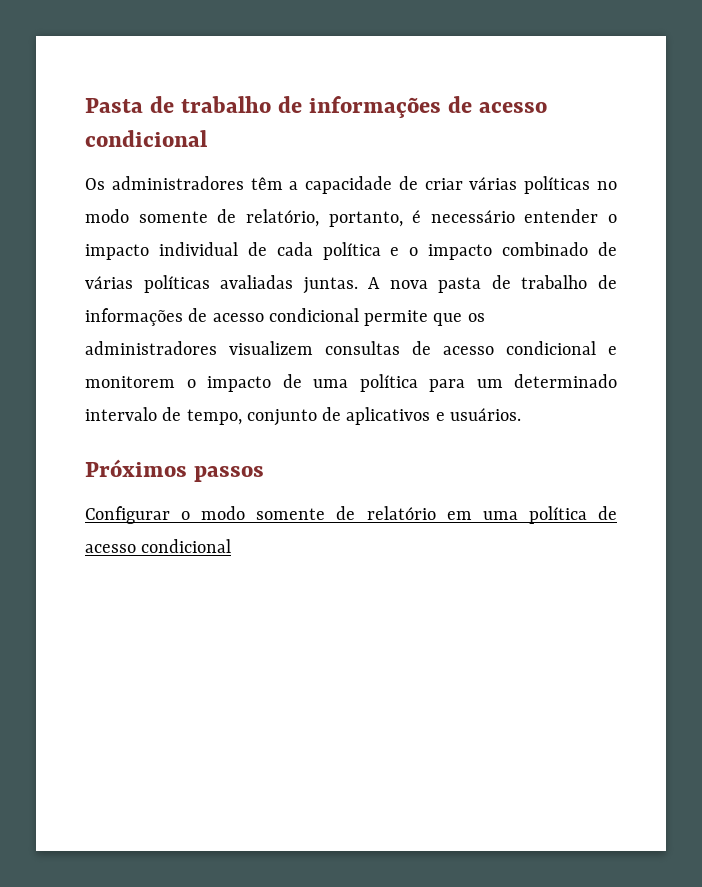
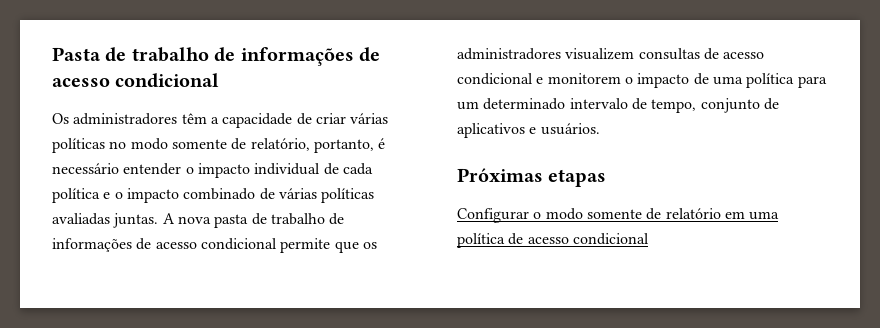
- Próximos passos
+ Próximas etapas

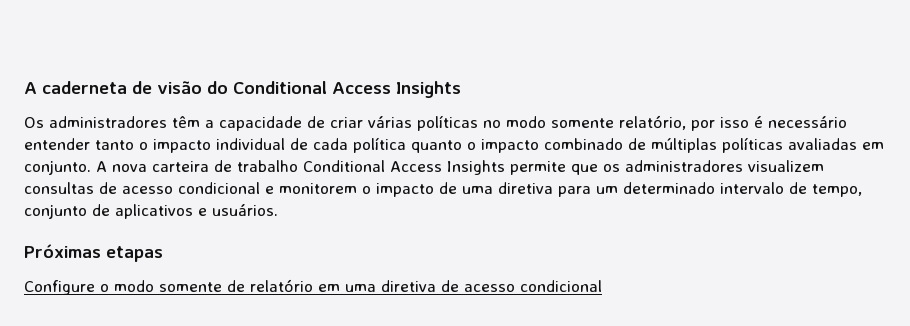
- Pasta de trabalho de informações de acesso condicional
+ A caderneta de visão do Conditional Access Insights
- Os administradores têm a capacidade de criar várias políticas no modo somente de relatório, portanto, é necessário entender o impacto individual de cada política e o impacto combinado de várias políticas avaliadas juntas.
+ Os administradores têm a capacidade de criar várias políticas no modo somente relatório, por isso é necessário entender tanto o impacto individual de cada política quanto o impacto combinado de múltiplas políticas avaliadas em conjunto.
- A nova pasta de trabalho de informações de acesso condicional permite que os administradores visualizem consultas de acesso condicional e monitorem o impacto de uma política para um determinado intervalo de tempo, conjunto de aplicativos e usuários.
+ A nova carteira de trabalho Conditional Access Insights permite que os administradores visualizem consultas de acesso condicional e monitorem o impacto de uma diretiva para um determinado intervalo de tempo, conjunto de aplicativos e usuários.
- Configurar o modo somente de relatório em uma política de acesso condicional
+ Configure o modo somente de relatório em uma diretiva de acesso condicional

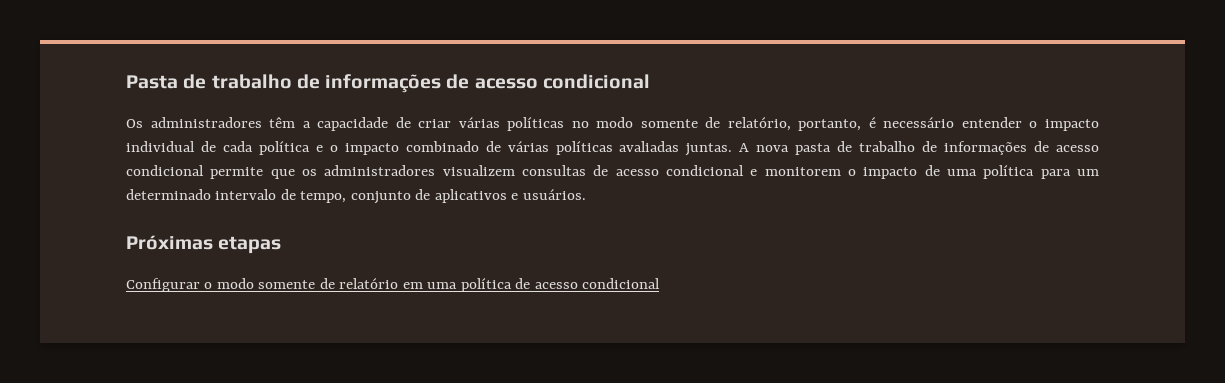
- A caderneta de visão do Conditional Access Insights
+ Pasta de trabalho de informações de acesso condicional
- Os administradores têm a capacidade de criar várias políticas no modo somente relatório, por isso é necessário entender tanto o impacto individual de cada política quanto o impacto combinado de múltiplas políticas avaliadas em conjunto.
+ Os administradores têm a capacidade de criar várias políticas no modo somente de relatório, portanto, é necessário entender o impacto individual de cada política e o impacto combinado de várias políticas avaliadas juntas.
- A nova carteira de trabalho Conditional Access Insights permite que os administradores visualizem consultas de acesso condicional e monitorem o impacto de uma diretiva para um determinado intervalo de tempo, conjunto de aplicativos e usuários.
+ A nova pasta de trabalho de informações de acesso condicional permite que os administradores visualizem consultas de acesso condicional e monitorem o impacto de uma política para um determinado intervalo de tempo, conjunto de aplicativos e usuários.
- Configure o modo somente de relatório em uma diretiva de acesso condicional
+ Configurar o modo somente de relatório em uma política de acesso condicional

